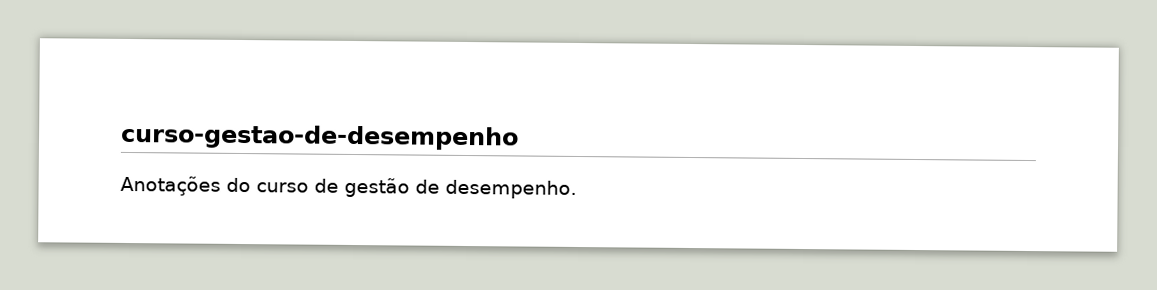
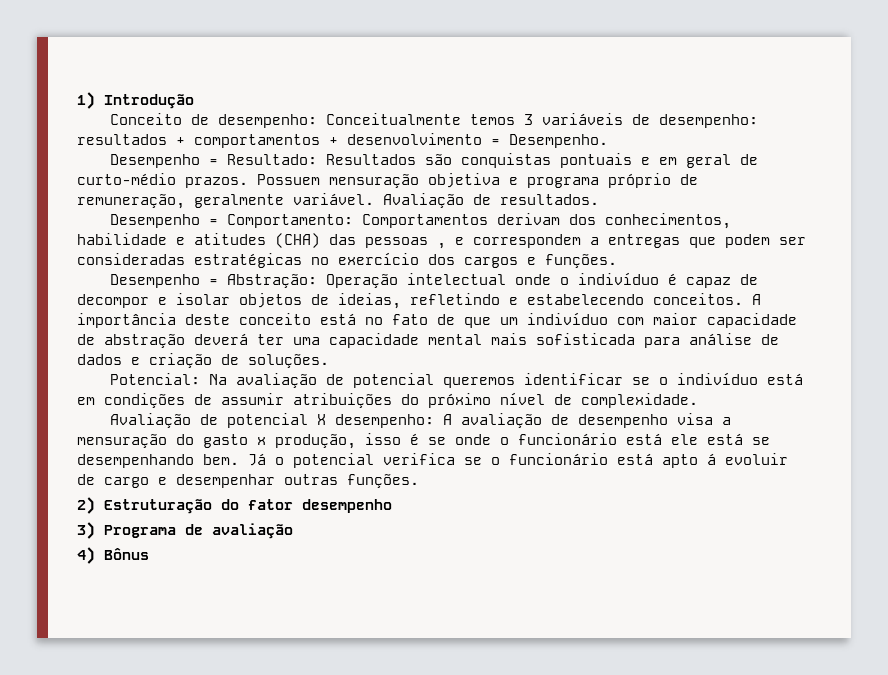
- curso-gestao-de-desempenho
- Anotações do curso de gestão de desempenho.
+ 1) Introdução
+ Conceito de desempenho: Conceitualmente temos 3 variáveis de desempenho: resultados + comportamentos + desenvolvimento = Desempenho.
+ Desempenho = Resultado: Resultados são conquistas pontuais e em geral de curto-médio prazos. Possuem mensuração objetiva e programa próprio de remuneração, geralmente variável. Avaliação de resultados.
+ Desempenho = Comportamento: Comportamentos derivam dos conhecimentos, habilidade e atitudes (CHA) das pessoas , e correspondem a entregas que podem ser consideradas estratégicas no exercício dos cargos e funções.
+ Desempenho = Abstração: Operação intelectual onde o indivíduo é capaz de decompor e isolar objetos de ideias, refletindo e estabelecendo conceitos. A importância deste conceito está no fato de que um indivíduo com maior capacidade de abstração deverá ter uma capacidade mental mais sofisticada para análise de dados e criação de soluções.
+ Potencial: Na avaliação de potencial queremos identificar se o indivíduo está em condições de assumir atribuições do próximo nível de complexidade.
+ Avaliação de potencial X desempenho: A avaliação de desempenho visa a mensuração do gasto x produção, isso é se onde o funcionário está ele está se desempenhando bem. Já o potencial verifica se o funcionário está apto á evoluir de cargo e desempenhar outras funções.
+ 2) Estruturação do fator desempenho
+ 3) Programa de avaliação
+ 4) Bônus

